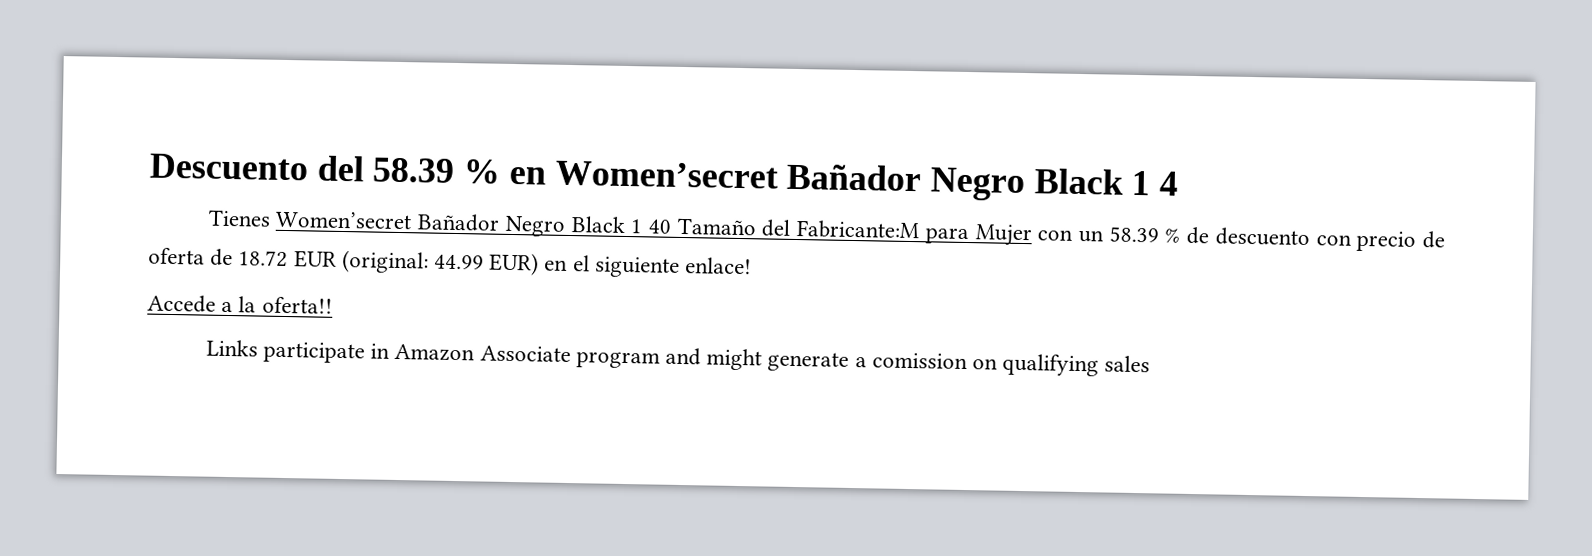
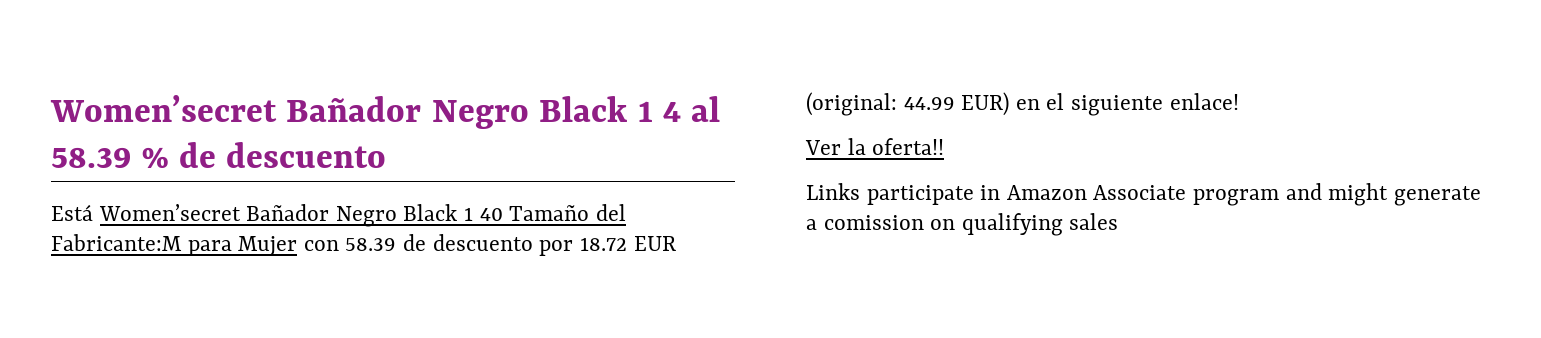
- Descuento del 58.39 % en Women’secret Bañador Negro Black 1 4
- Tienes Women’secret Bañador Negro Black 1 40 Tamaño del Fabricante:M para Mujer con un 58.39 % de descuento con precio de oferta de 18.72 EUR (original: 44.99 EUR) en el siguiente enlace!
+ Women’secret Bañador Negro Black 1 4 al 58.39 % de descuento
+ Está Women’secret Bañador Negro Black 1 40 Tamaño del Fabricante:M para Mujer con 58.39 de descuento por 18.72 EUR (original: 44.99 EUR) en el siguiente enlace!
- Accede a la oferta!!
+ Ver la oferta!!

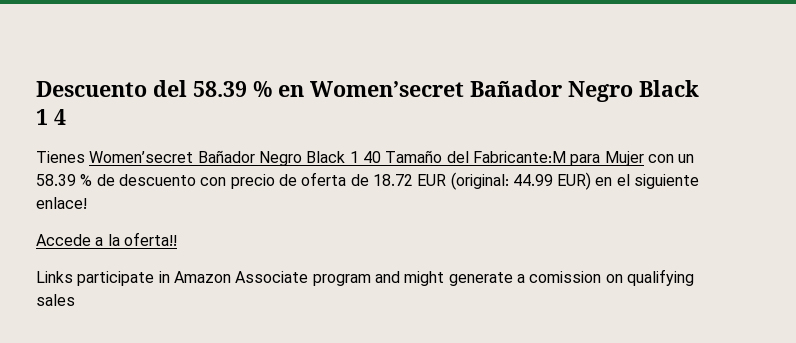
- Women’secret Bañador Negro Black 1 4 al 58.39 % de descuento
- Está Women’secret Bañador Negro Black 1 40 Tamaño del Fabricante:M para Mujer con 58.39 de descuento por 18.72 EUR (original: 44.99 EUR) en el siguiente enlace!
+ Descuento del 58.39 % en Women’secret Bañador Negro Black 1 4
+ Tienes Women’secret Bañador Negro Black 1 40 Tamaño del Fabricante:M para Mujer con un 58.39 % de descuento con precio de oferta de 18.72 EUR (original: 44.99 EUR) en el siguiente enlace!
- Ver la oferta!!
+ Accede a la oferta!!

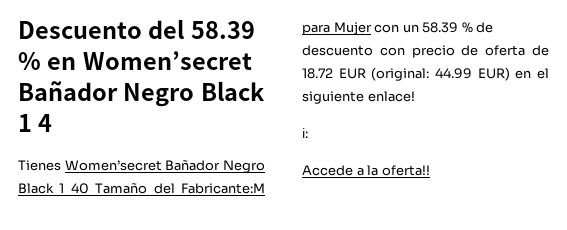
+ ℹ:
- Links participate in Amazon Associate program and might generate a comission on qualifying sales

